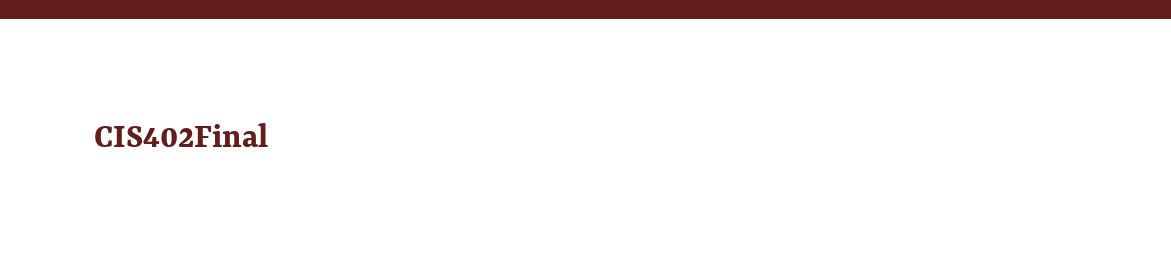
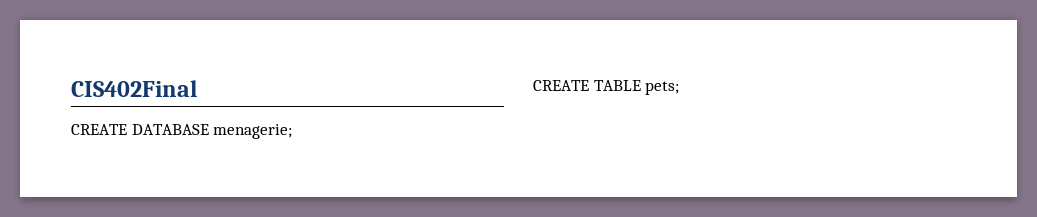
+ CREATE DATABASE menagerie;
+ CREATE TABLE pets;

